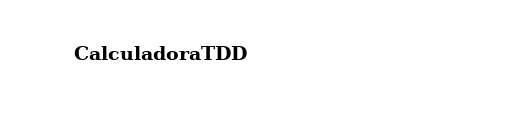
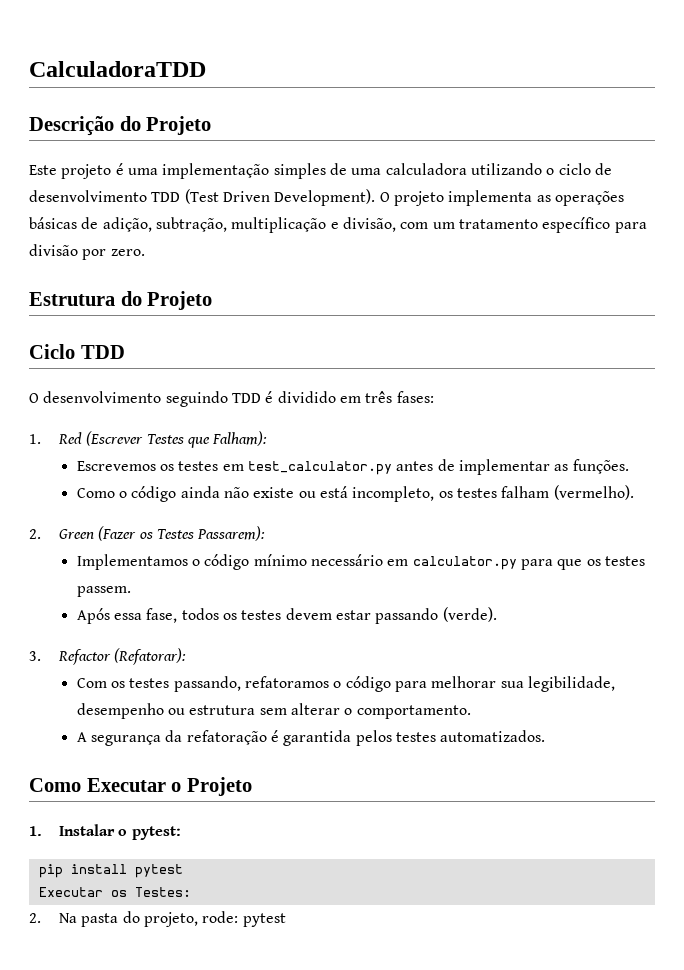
+ Descrição do Projeto
+ Este projeto é uma implementação simples de uma calculadora utilizando o ciclo de desenvolvimento TDD (Test Driven Development). O projeto implementa as operações básicas de adição, subtração, multiplicação e divisão, com um tratamento específico para divisão por zero.
+ Estrutura do Projeto
+ Ciclo TDD
+ O desenvolvimento seguindo TDD é dividido em três fases:
+ 1. Red (Escrever Testes que Falham):
+ Escrevemos os testes em test_calculator.py antes de implementar as funções.
+ Como o código ainda não existe ou está incompleto, os testes falham (vermelho).
+ 2. Green (Fazer os Testes Passarem):
+ Implementamos o código mínimo necessário em calculator.py para que os testes passem.
+ Após essa fase, todos os testes devem estar passando (verde).
+ 3. Refactor (Refatorar):
+ Com os testes passando, refatoramos o código para melhorar sua legibilidade, desempenho ou estrutura sem alterar o comportamento.
+ A segurança da refatoração é garantida pelos testes automatizados.
+ Como Executar o Projeto
+ 1. Instalar o pytest:
+ pip install pytest
+ Executar os Testes:
+ 2. Na pasta do projeto, rode: pytest

